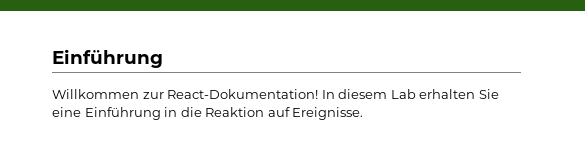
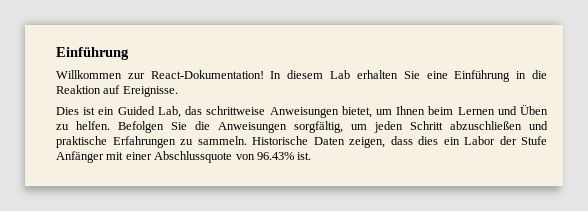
+ Dies ist ein Guided Lab, das schrittweise Anweisungen bietet, um Ihnen beim Lernen und Üben zu helfen. Befolgen Sie die Anweisungen sorgfältig, um jeden Schritt abzuschließen und praktische Erfahrungen zu sammeln. Historische Daten zeigen, dass dies ein Labor der Stufe Anfänger mit einer Abschlussquote von 96.43% ist.

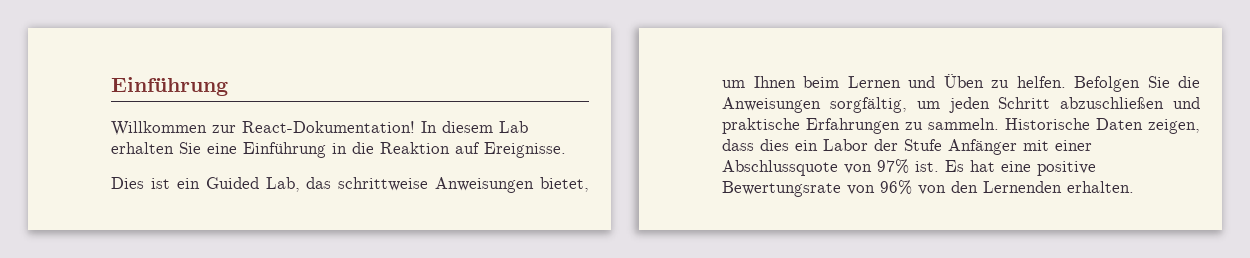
- Historische Daten zeigen, dass dies ein Labor der Stufe Anfänger mit einer Abschlussquote von 96.43% ist.
+ Historische Daten zeigen, dass dies ein Labor der Stufe Anfänger mit einer Abschlussquote von 97% ist. Es hat eine positive Bewertungsrate von 96% von den Lernenden erhalten.

